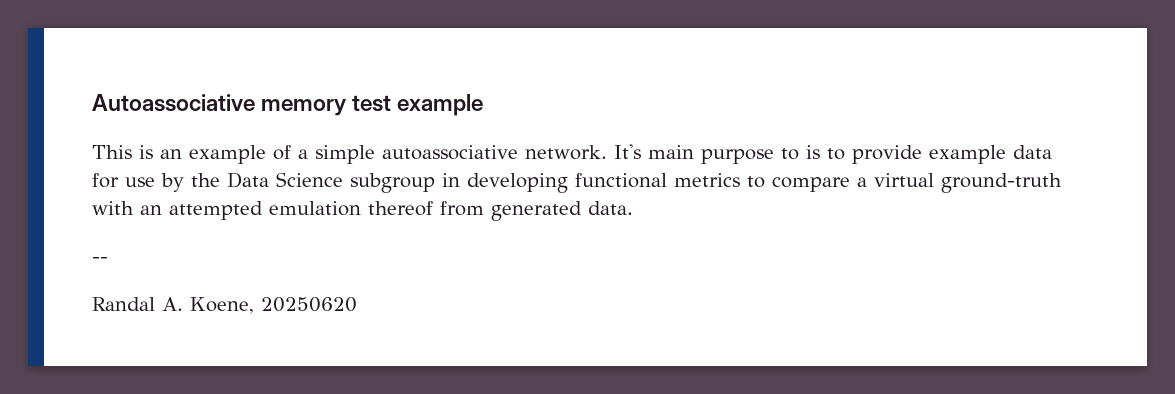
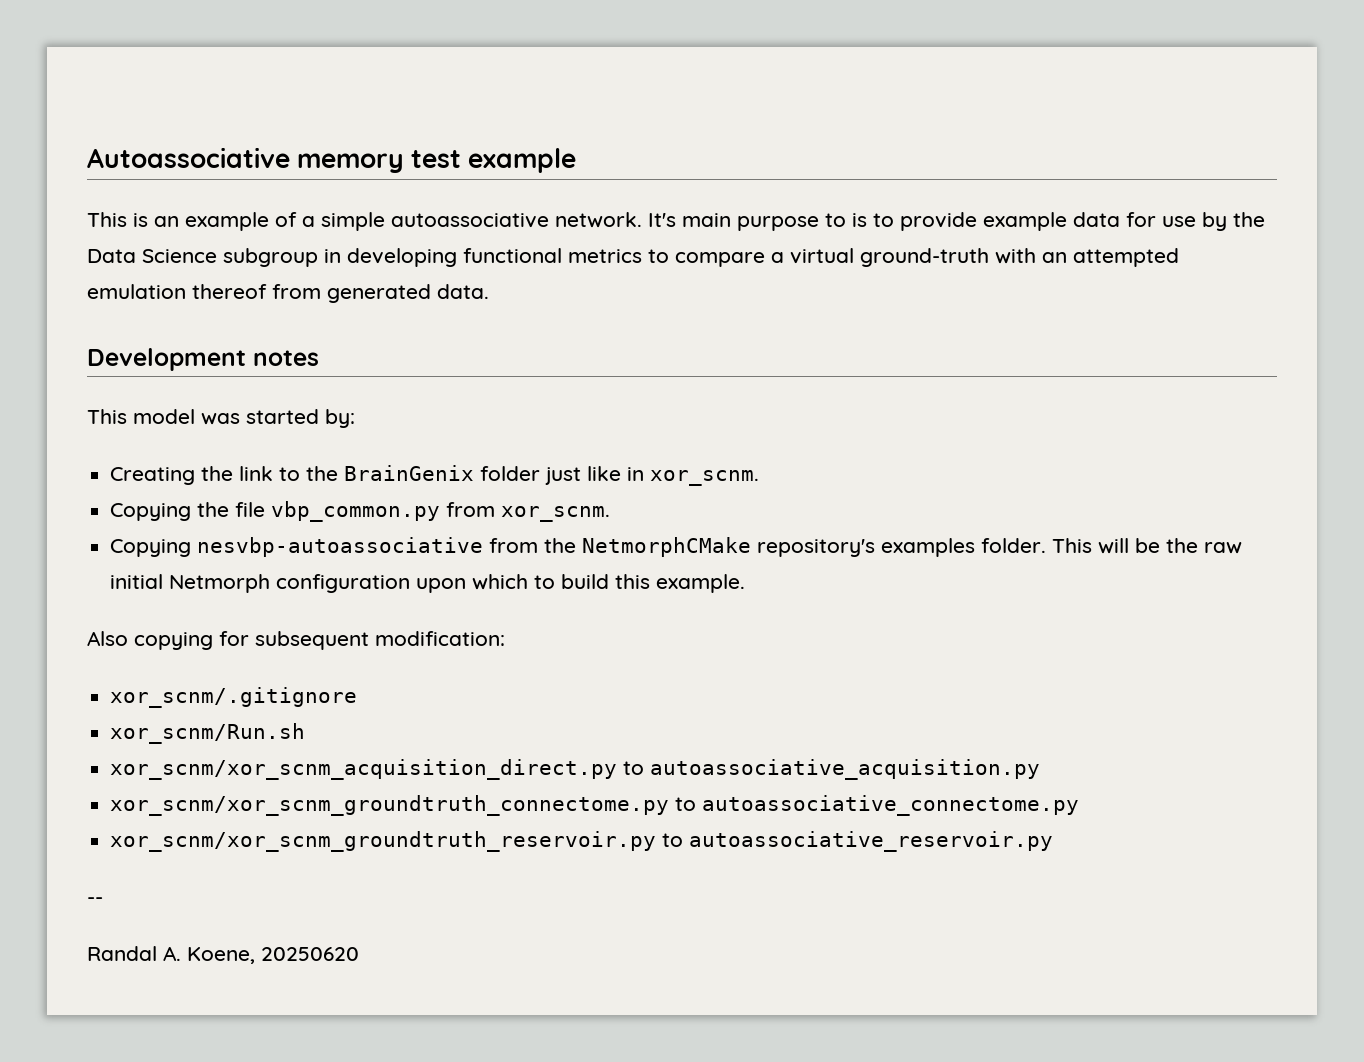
+ Development notes
+ This model was started by:
+ Creating the link to the BrainGenix folder just like in xor_scnm.
+ Copying the file vbp_common.py from xor_scnm.
+ Copying nesvbp-autoassociative from the NetmorphCMake repository's examples folder. This will be the raw initial Netmorph configuration upon which to build this example.
+ Also copying for subsequent modification:
+ xor_scnm/.gitignore
+ xor_scnm/Run.sh
+ xor_scnm/xor_scnm_acquisition_direct.py to autoassociative_acquisition.py
+ xor_scnm/xor_scnm_groundtruth_connectome.py to autoassociative_connectome.py
+ xor_scnm/xor_scnm_groundtruth_reservoir.py to autoassociative_reservoir.py

